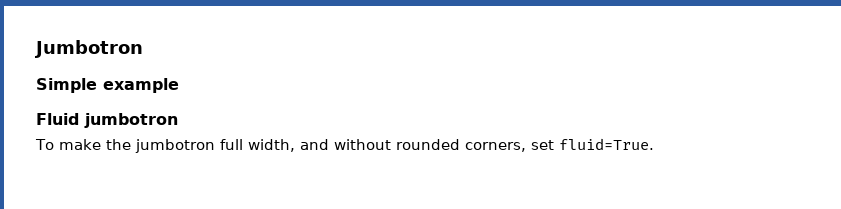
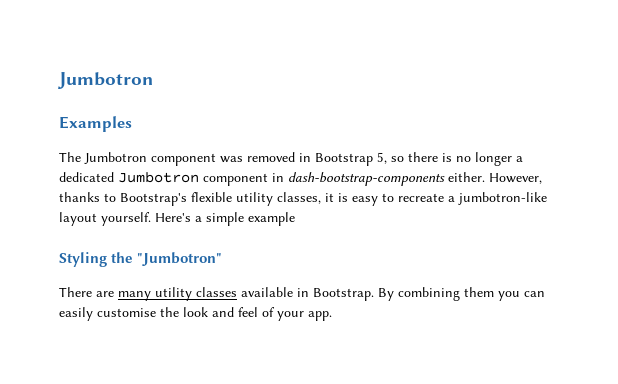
- Simple example
- Fluid jumbotron
- To make the jumbotron full width, and without rounded corners, set fluid=True.
+ Examples
+ The Jumbotron component was removed in Bootstrap 5, so there is no longer a dedicated Jumbotron component in dash-bootstrap-components either. However, thanks to Bootstrap's flexible utility classes, it is easy to recreate a jumbotron-like layout yourself. Here's a simple example
+ Styling the "Jumbotron"
+ There are many utility classes available in Bootstrap. By combining them you can easily customise the look and feel of your app.

